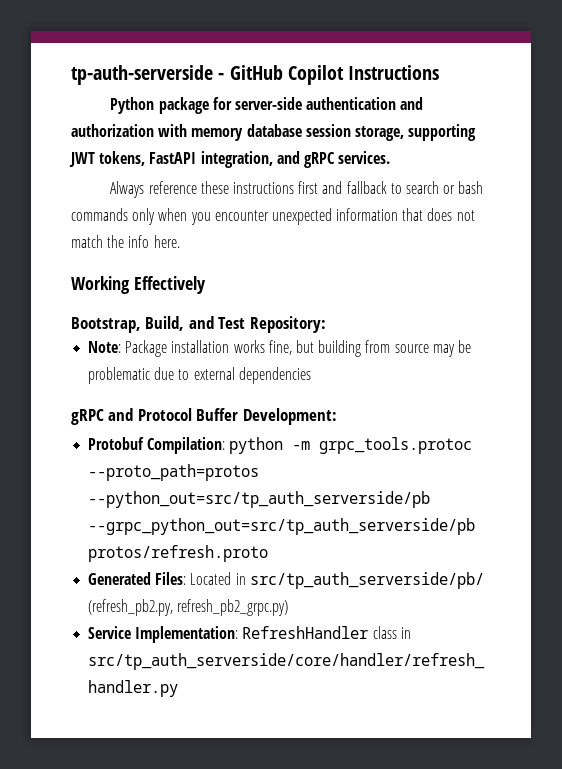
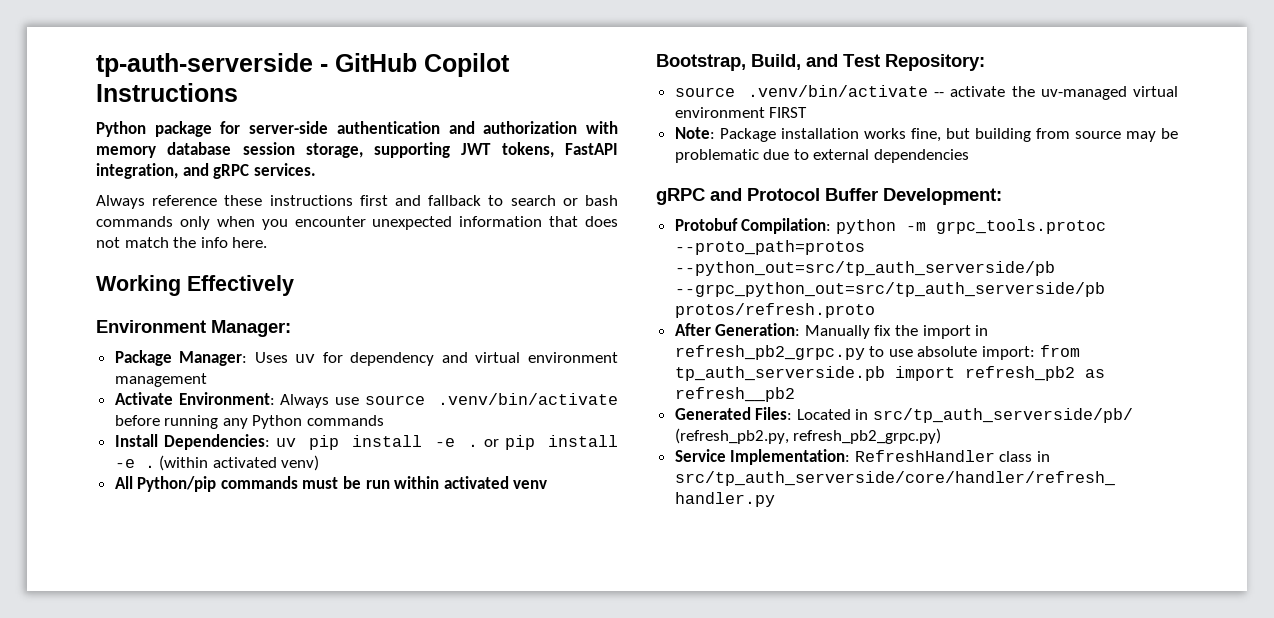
+ Environment Manager:
+ Package Manager: Uses uv for dependency and virtual environment management
+ Activate Environment: Always use source .venv/bin/activate before running any Python commands
+ Install Dependencies: uv pip install -e . or pip install -e . (within activated venv)
+ All Python/pip commands must be run within activated venv
+ source .venv/bin/activate -- activate the uv-managed virtual environment FIRST
+ After Generation: Manually fix the import in refresh_pb2_grpc.py to use absolute import: from tp_auth_serverside.pb import refresh_pb2 as refresh__pb2

